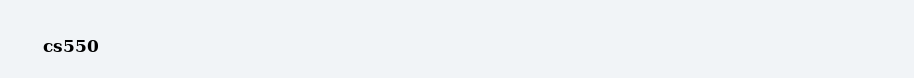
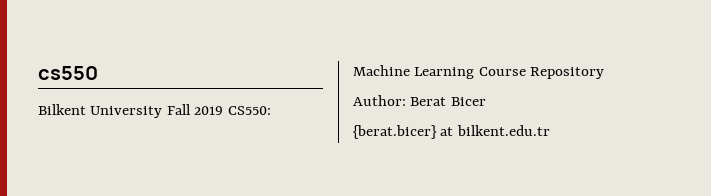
+ Bilkent University Fall 2019 CS550: Machine Learning Course Repository
+ Author: Berat Bicer
+ {berat.bicer} at bilkent.edu.tr

